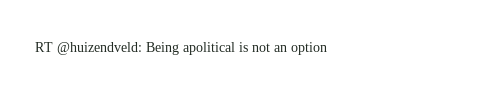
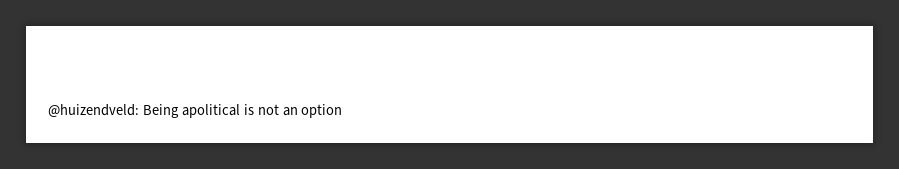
- RT @huizendveld: Being apolitical is not an option
+ @huizendveld: Being apolitical is not an option

